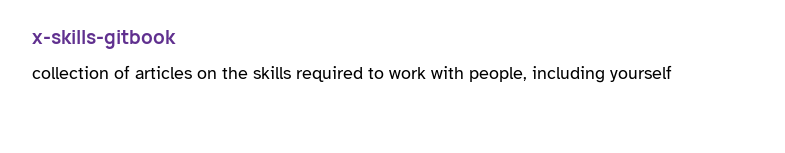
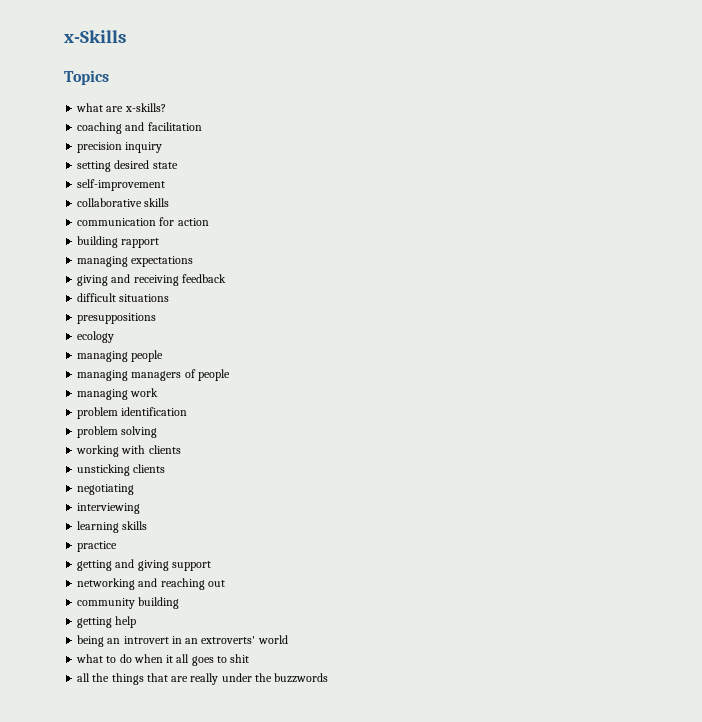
- x-skills-gitbook
- collection of articles on the skills required to work with people, including yourself
+ x-Skills
+ Topics
+ what are x-skills?
+ coaching and facilitation
+ precision inquiry
+ setting desired state
+ self-improvement
+ collaborative skills
+ communication for action
+ building rapport
+ managing expectations
+ giving and receiving feedback
+ difficult situations
+ presuppositions
+ ecology
+ managing people
+ managing managers of people
+ managing work
+ problem identification
+ problem solving
+ working with clients
+ unsticking clients
+ negotiating
+ interviewing
+ learning skills
+ practice
+ getting and giving support
+ networking and reaching out
+ community building
+ getting help
+ being an introvert in an extroverts' world
+ what to do when it all goes to shit
+ all the things that are really under the buzzwords

